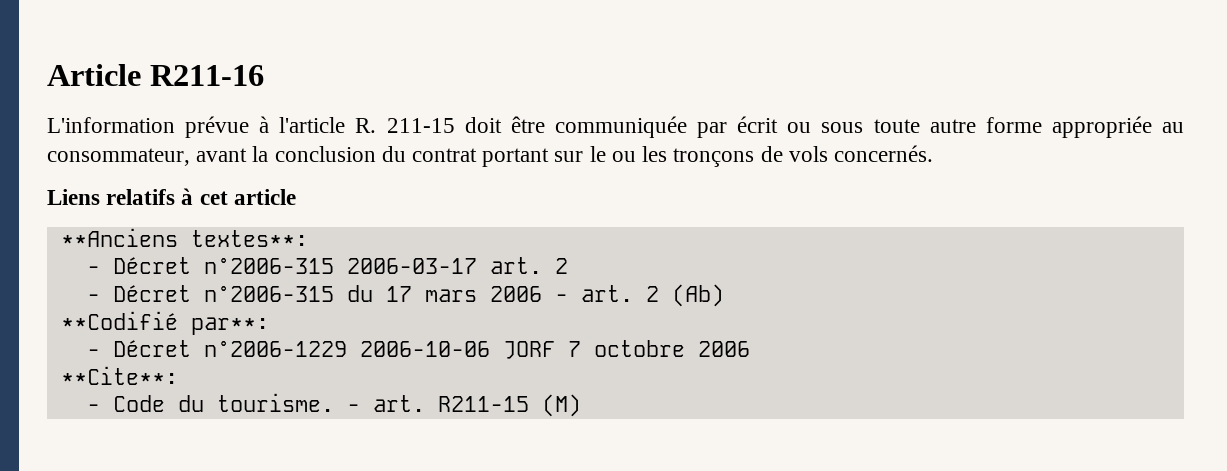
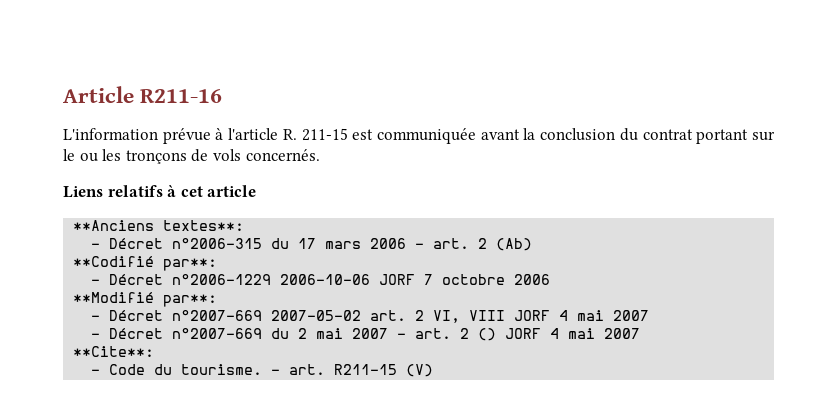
- L'information prévue à l'article R. 211-15 doit être communiquée par écrit ou sous toute autre forme appropriée au consommateur, avant la conclusion du contrat portant sur le ou les tronçons de vols concernés.
+ L'information prévue à l'article R. 211-15 est communiquée avant la conclusion du contrat portant sur le ou les tronçons de vols concernés.
- - Décret n°2006-315 2006-03-17 art. 2
+ **Modifié par**:
+ - Décret n°2007-669 2007-05-02 art. 2 VI, VIII JORF 4 mai 2007
+ - Décret n°2007-669 du 2 mai 2007 - art. 2 () JORF 4 mai 2007
- - art. R211-15 (M)
+ - art. R211-15 (V)

